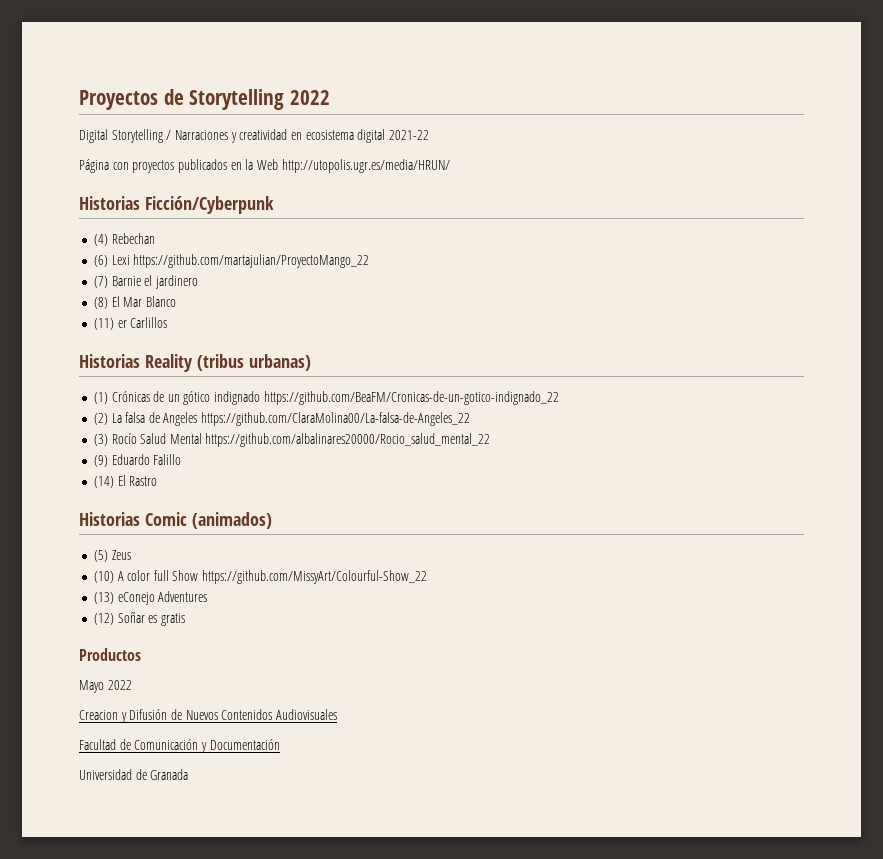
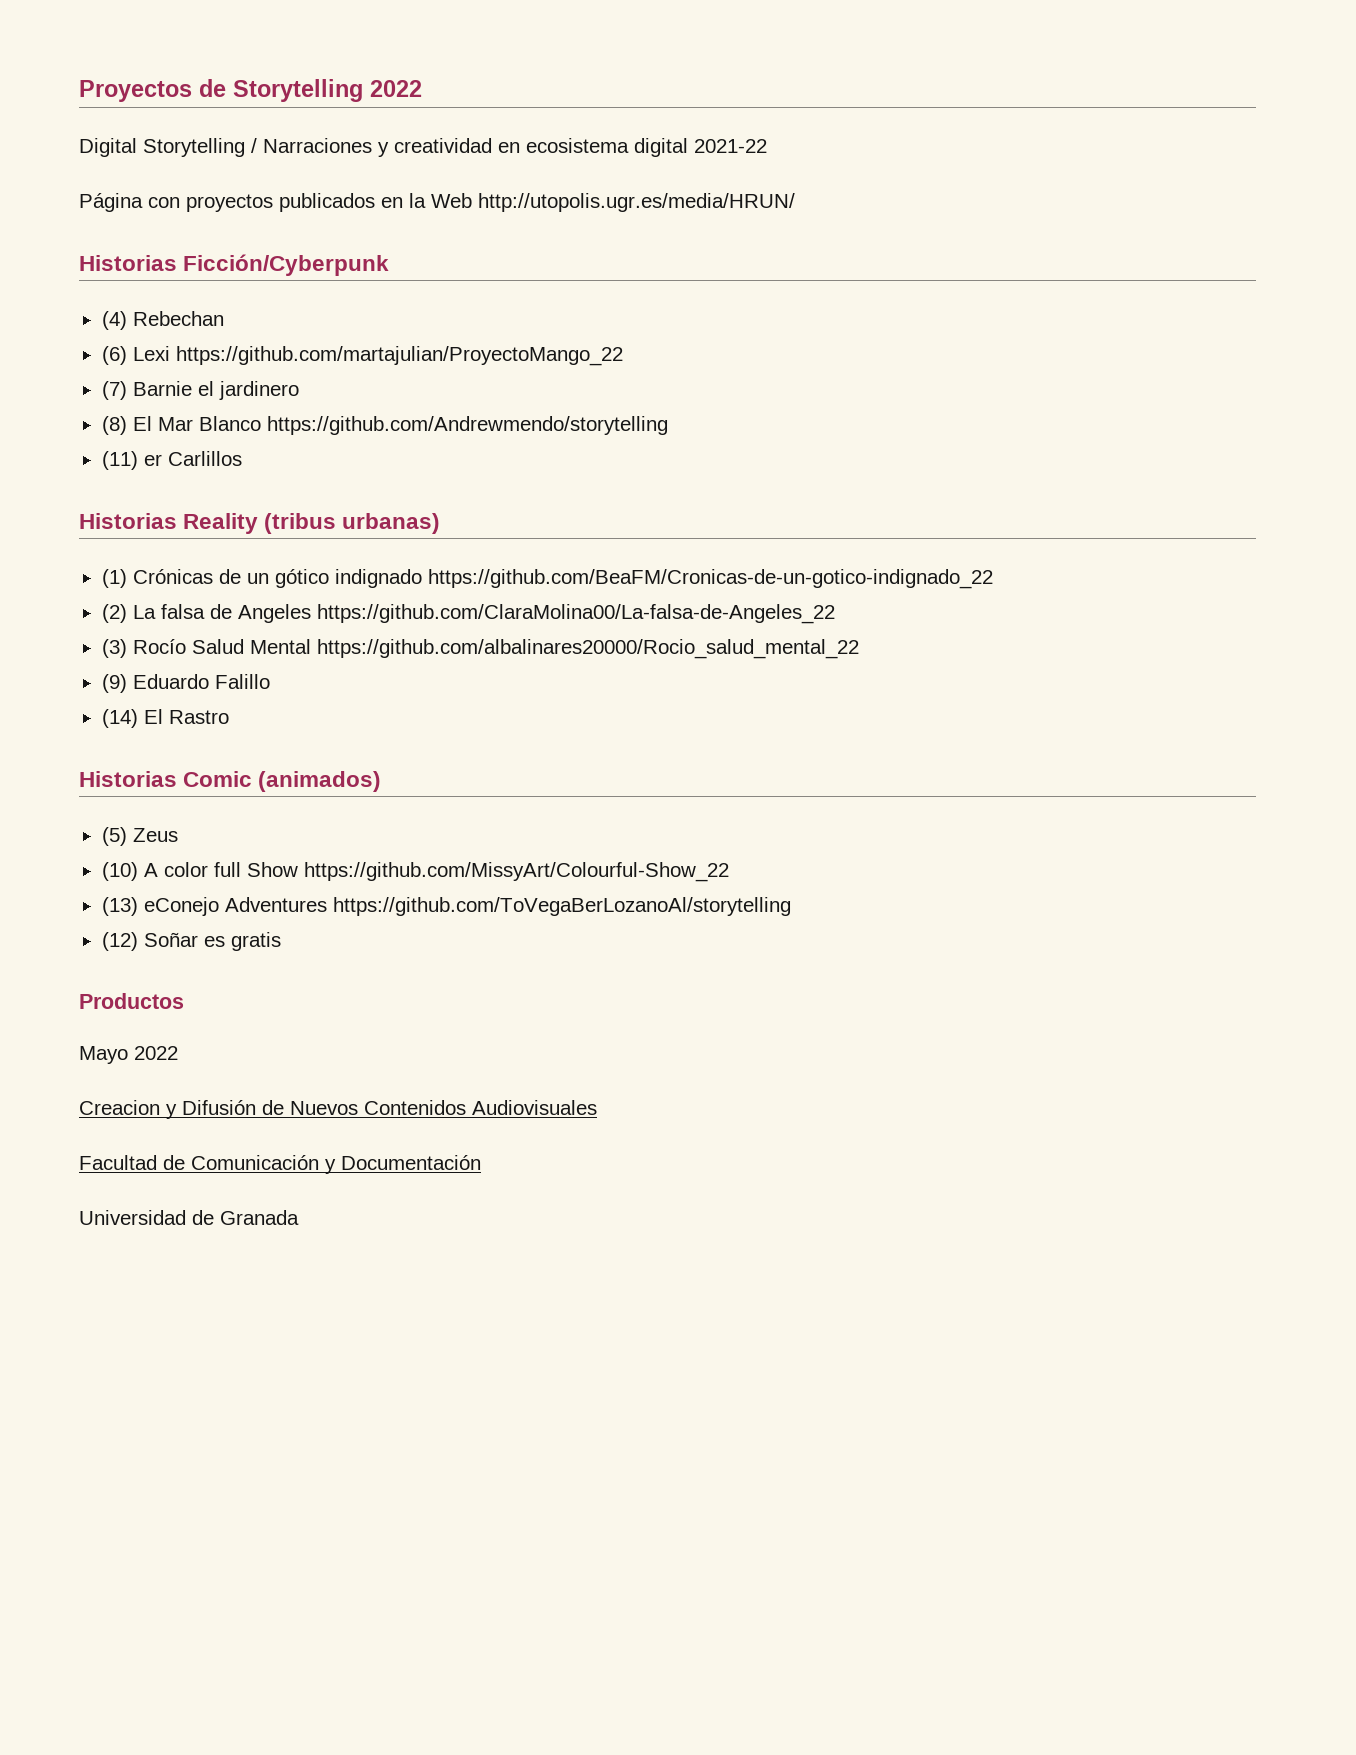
- (8) El Mar Blanco
+ (8) El Mar Blanco https://github.com/Andrewmendo/storytelling
- (13) eConejo Adventures
+ (13) eConejo Adventures https://github.com/ToVegaBerLozanoAl/storytelling

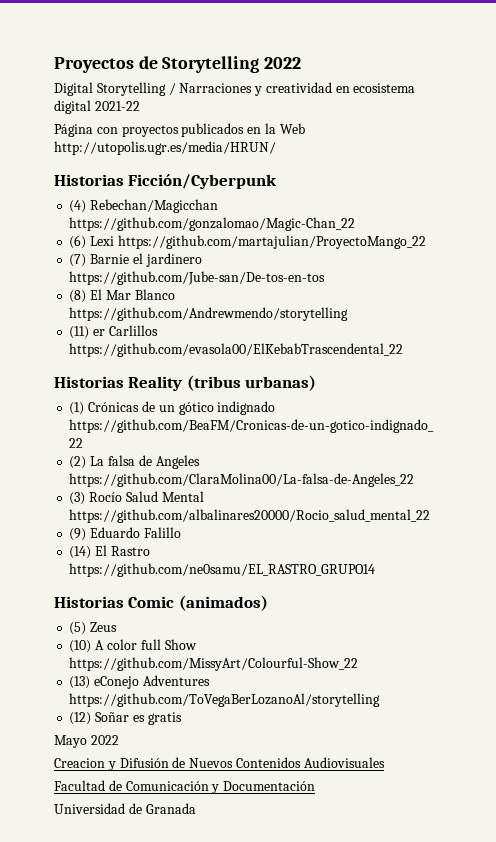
- (4) Rebechan
+ (4) Rebechan/Magicchan https://github.com/gonzalomao/Magic-Chan_22
- (7) Barnie el jardinero
+ (7) Barnie el jardinero https://github.com/Jube-san/De-tos-en-tos
- (11) er Carlillos
+ (11) er Carlillos https://github.com/evasola00/ElKebabTrascendental_22
- (14) El Rastro
+ (14) El Rastro https://github.com/ne0samu/EL_RASTRO_GRUPO14
- Productos

